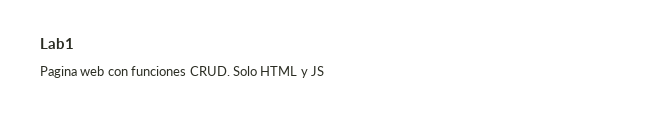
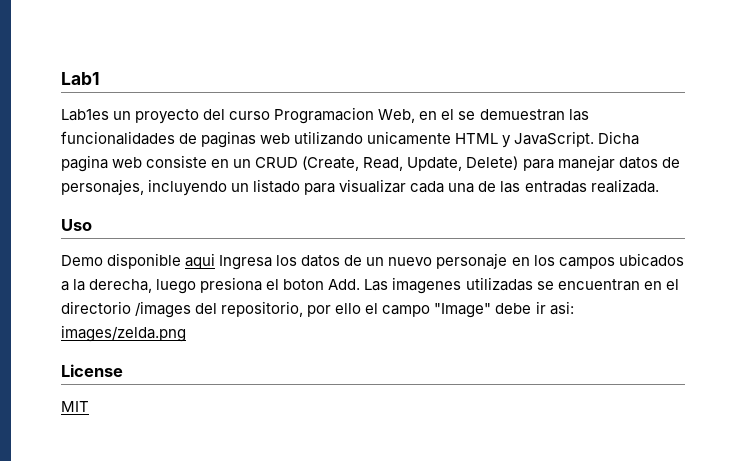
- Pagina web con funciones CRUD. Solo HTML y JS
+ Lab1es un proyecto del curso Programacion Web, en el se demuestran las funcionalidades de paginas web utilizando unicamente HTML y JavaScript. Dicha pagina web consiste en un CRUD (Create, Read, Update, Delete) para manejar datos de personajes, incluyendo un listado para visualizar cada una de las entradas realizada.
+ Uso
+ Demo disponible aqui Ingresa los datos de un nuevo personaje en los campos ubicados a la derecha, luego presiona el boton Add. Las imagenes utilizadas se encuentran en el directorio /images del repositorio, por ello el campo "Image" debe ir asi: images/zelda.png
+ License
+ MIT

